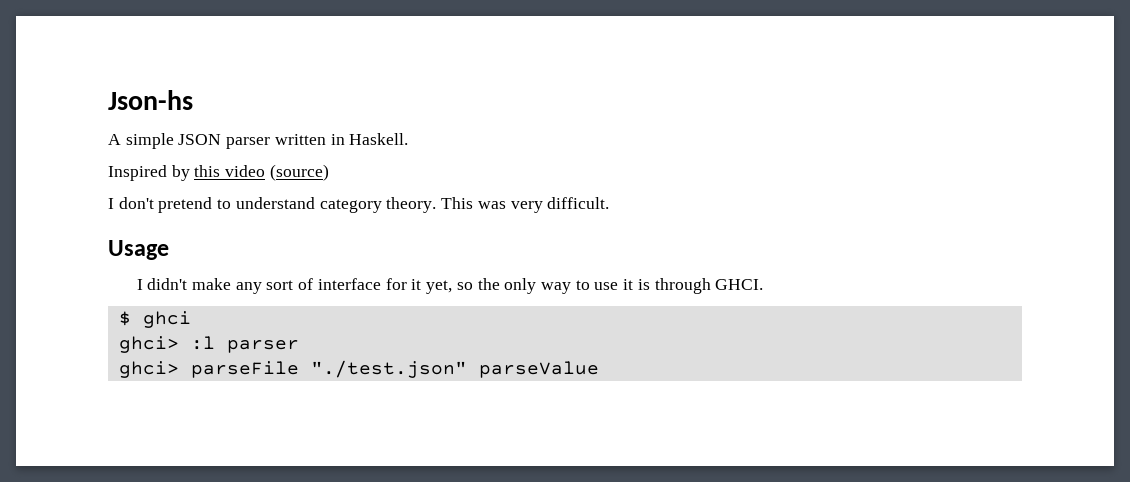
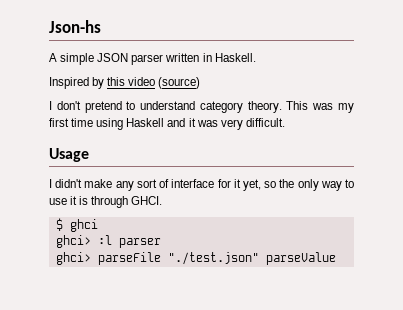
- This was very difficult.
+ This was my first time using Haskell and it was very difficult.

